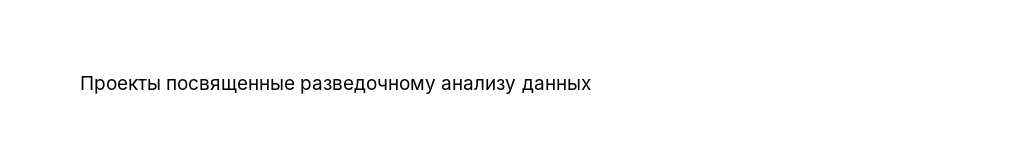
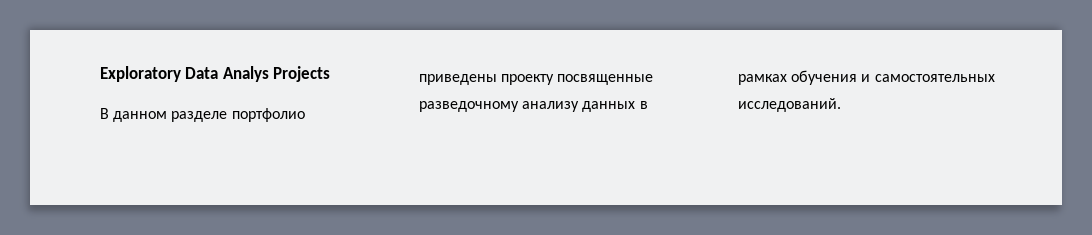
- Проекты посвященные разведочному анализу данных
+ Exploratory Data Analys Projects
+ В данном разделе портфолио приведены проекту посвященные разведочному анализу данных в рамках обучения и самостоятельных исследований.

